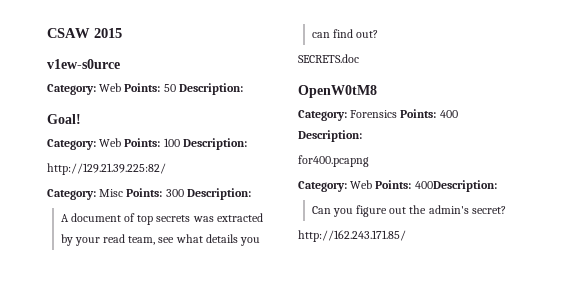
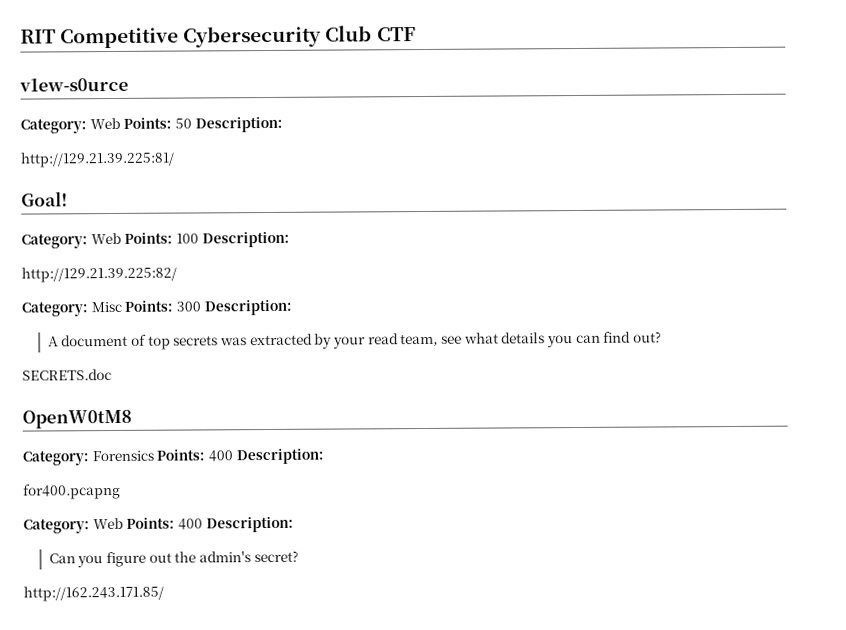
- CSAW 2015
+ RIT Competitive Cybersecurity Club CTF
+ http://129.21.39.225:81/
- Category: Web Points: 400Description:
+ Category: Web Points: 400 Description:

